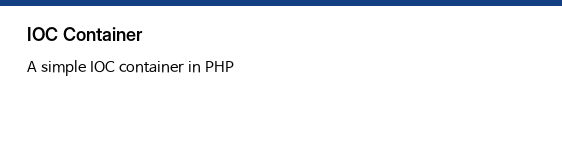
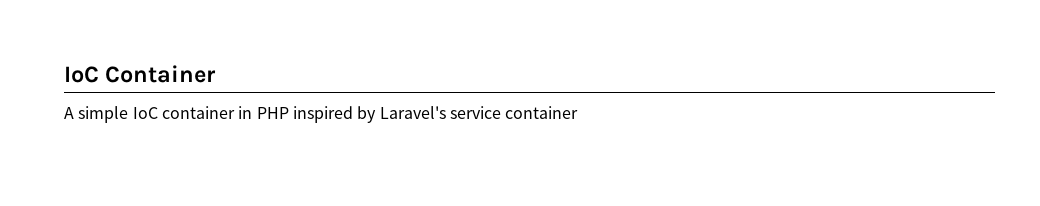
- IOC Container
+ IoC Container
- A simple IOC container in PHP
+ A simple IoC container in PHP inspired by Laravel's service container

